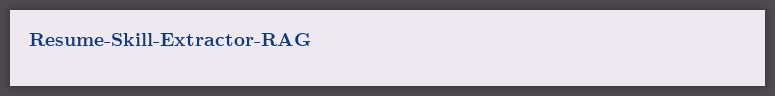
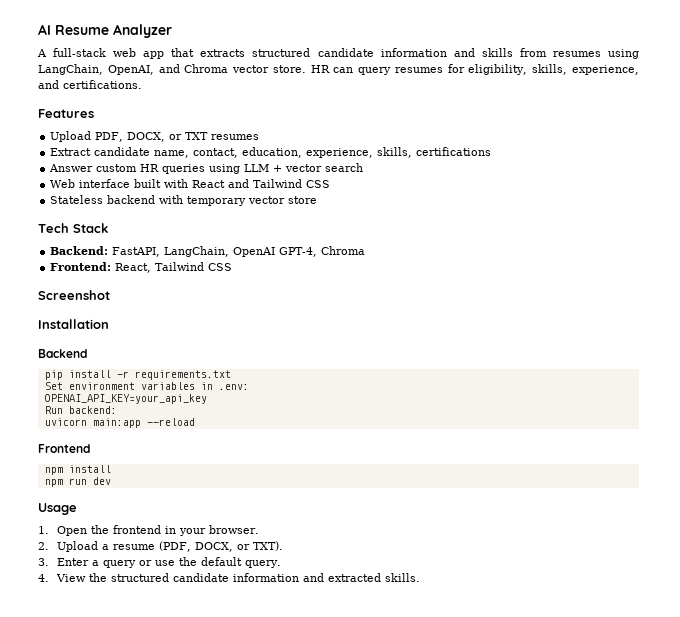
- Resume-Skill-Extractor-RAG
+ AI Resume Analyzer
+ A full-stack web app that extracts structured candidate information and skills from resumes using LangChain, OpenAI, and Chroma vector store. HR can query resumes for eligibility, skills, experience, and certifications.
+ Features
+ Upload PDF, DOCX, or TXT resumes
+ Extract candidate name, contact, education, experience, skills, certifications
+ Answer custom HR queries using LLM + vector search
+ Web interface built with React and Tailwind CSS
+ Stateless backend with temporary vector store
+ Tech Stack
+ Backend: FastAPI, LangChain, OpenAI GPT-4, Chroma
+ Frontend: React, Tailwind CSS
+ Screenshot
+ Installation
+ Backend
+ pip install -r requirements.txt
+ Set environment variables in .env:
+ OPENAI_API_KEY=your_api_key
+ Run backend:
+ uvicorn main:app --reload
+ Frontend
+ npm install
+ npm run dev
+ Usage
+ 1. Open the frontend in your browser.
+ 2. Upload a resume (PDF, DOCX, or TXT).
+ 3. Enter a query or use the default query.
+ 4. View the structured candidate information and extracted skills.

